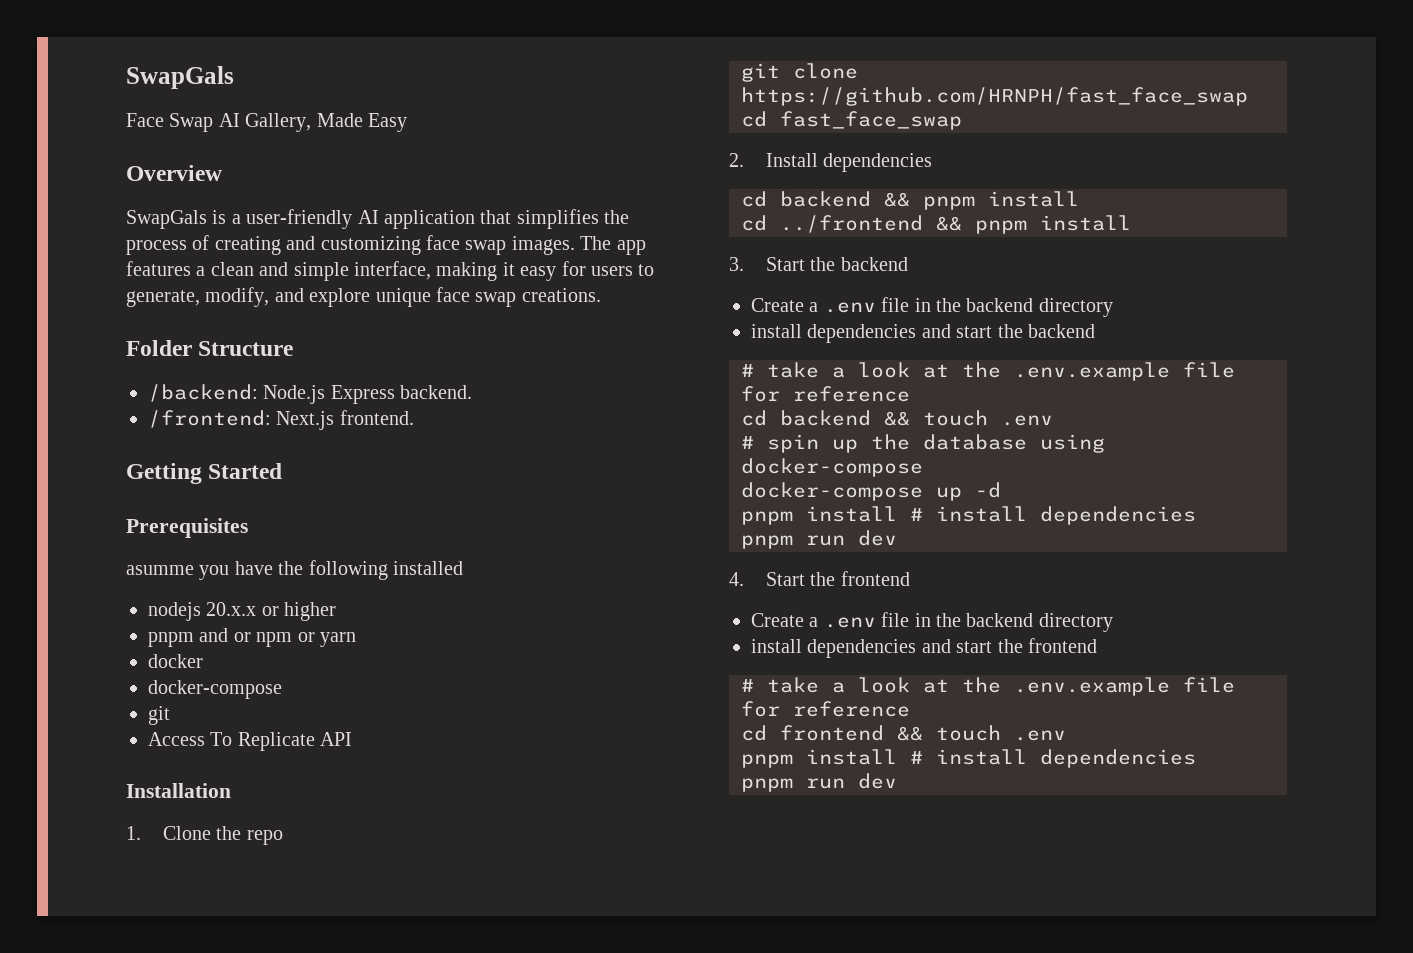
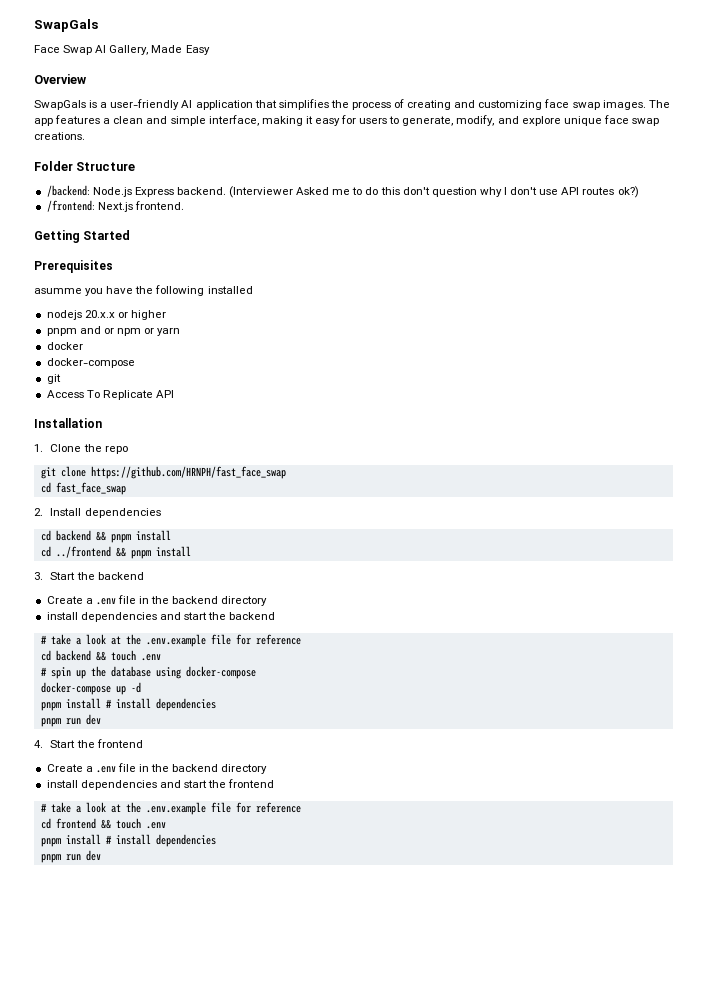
+ (Interviewer Asked me to do this don't question why I don't use API routes ok?)

